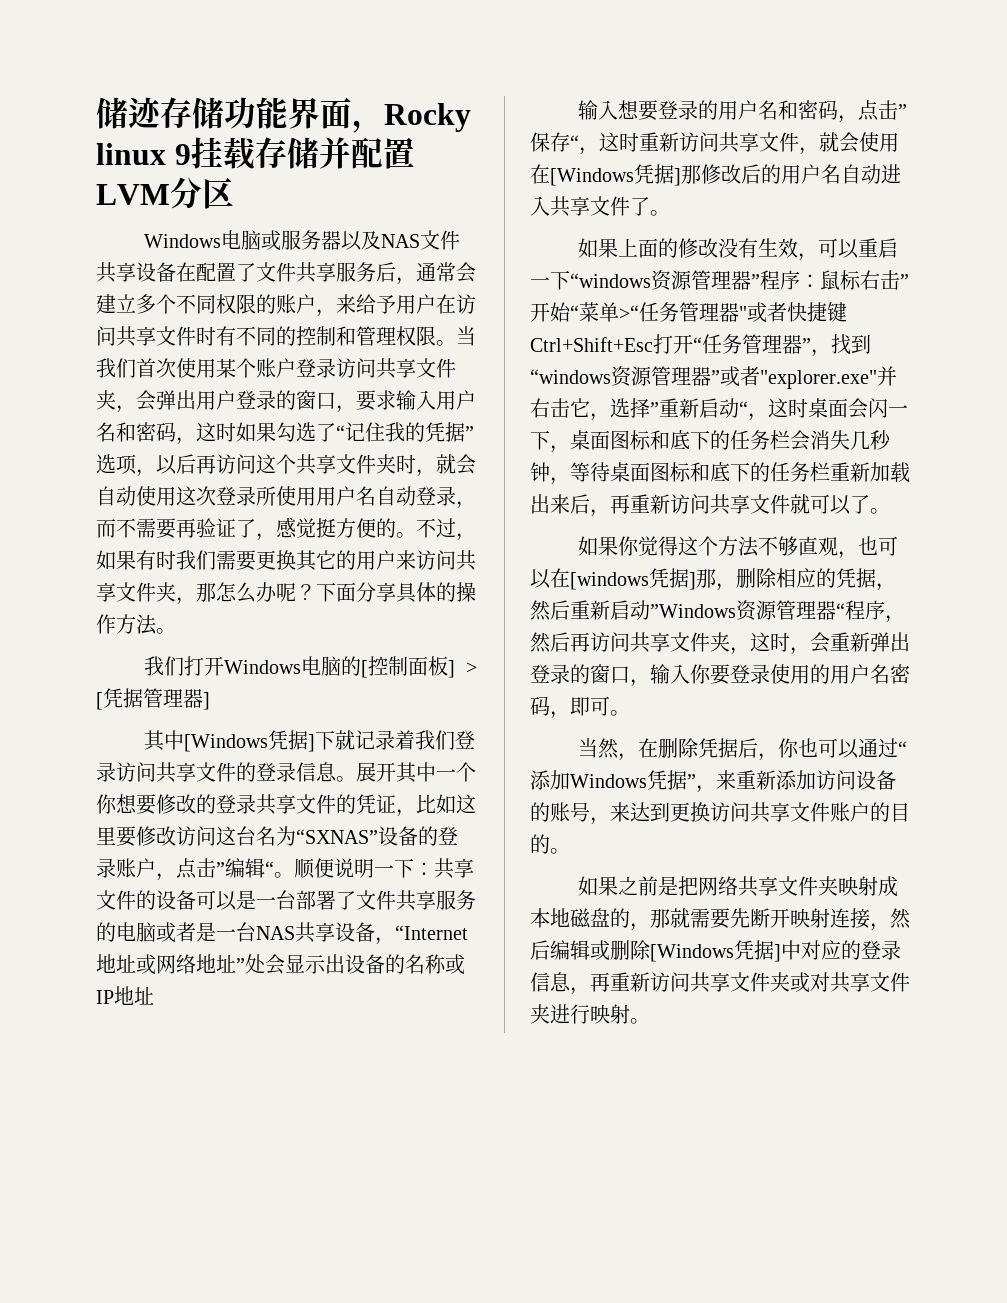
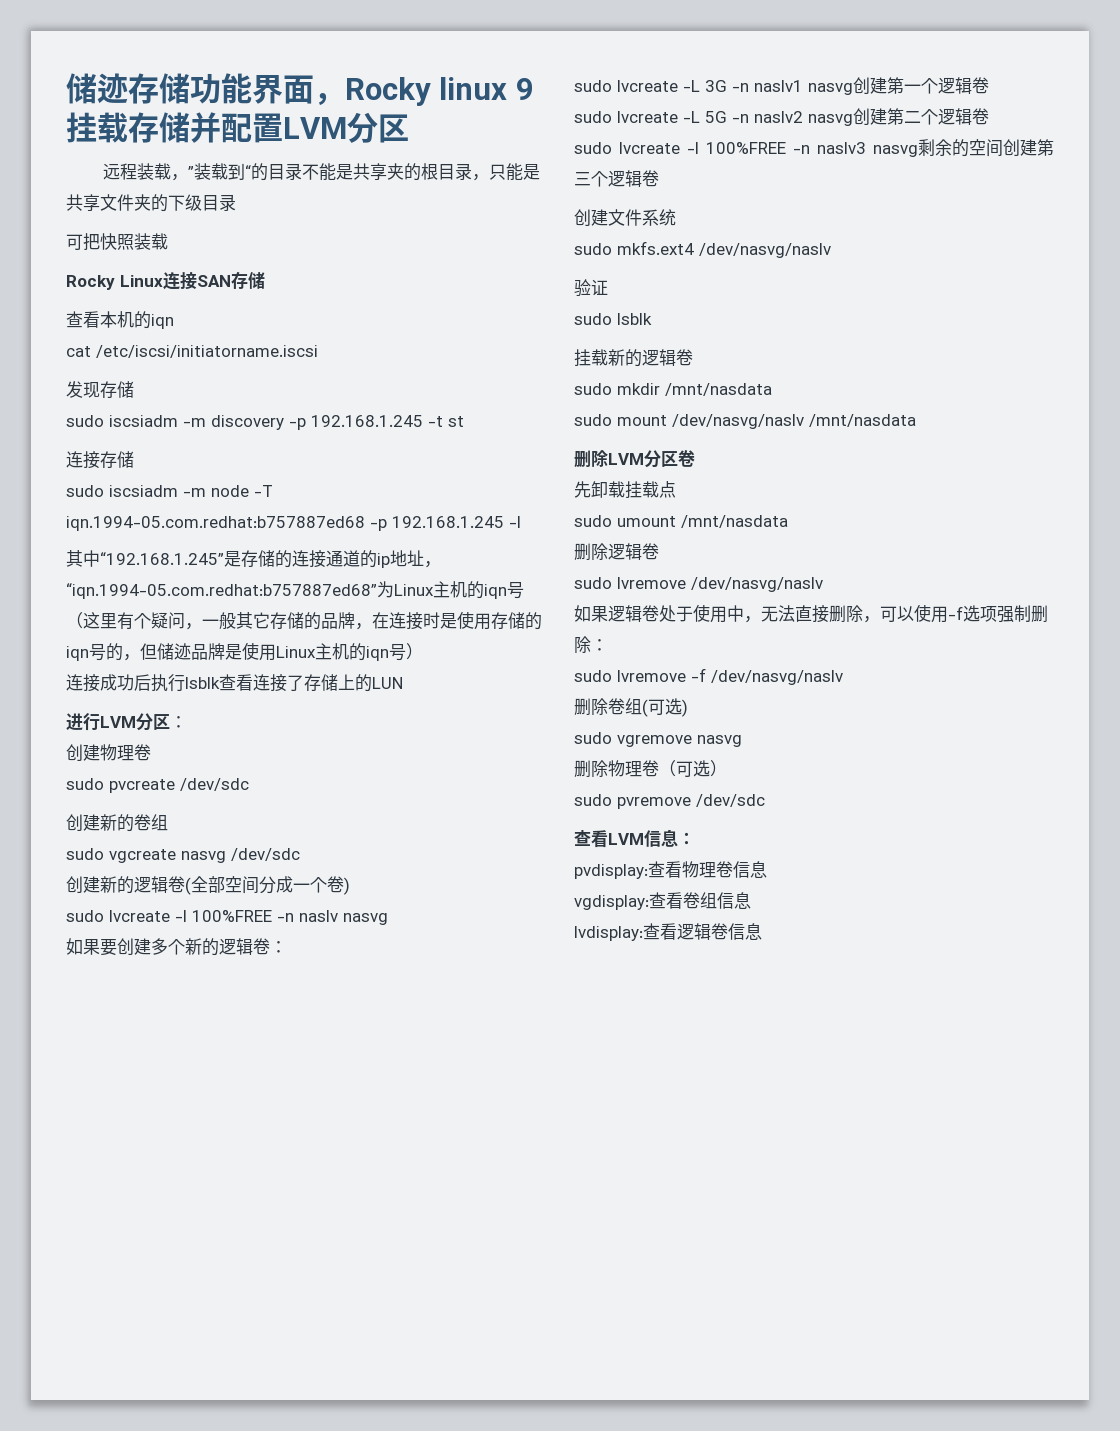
- Windows电脑或服务器以及NAS文件共享设备在配置了文件共享服务后，通常会建立多个不同权限的账户，来给予用户在访问共享文件时有不同的控制和管理权限。当我们首次使用某个账户登录访问共享文件夹，会弹出用户登录的窗口，要求输入用户名和密码，这时如果勾选了“记住我的凭据”选项，以后再访问这个共享文件夹时，就会自动使用这次登录所使用用户名自动登录，而不需要再验证了，感觉挺方便的。不过，如果有时我们需要更换其它的用户来访问共享文件夹，那怎么办呢？下面分享具体的操作方法。
- 我们打开Windows电脑的[控制面板] > [凭据管理器]
- 其中[Windows凭据]下就记录着我们登录访问共享文件的登录信息。展开其中一个你想要修改的登录共享文件的凭证，比如这里要修改访问这台名为“SXNAS”设备的登录账户，点击”编辑“。顺便说明一下：共享文件的设备可以是一台部署了文件共享服务的电脑或者是一台NAS共享设备，“Internet地址或网络地址”处会显示出设备的名称或IP地址
- 输入想要登录的用户名和密码，点击”保存“，这时重新访问共享文件，就会使用在[Windows凭据]那修改后的用户名自动进入共享文件了。
- 如果上面的修改没有生效，可以重启一下“windows资源管理器”程序：鼠标右击”开始“菜单>“任务管理器"或者快捷键Ctrl+Shift+Esc打开“任务管理器”，找到“windows资源管理器”或者"explorer.exe"并右击它，选择”重新启动“，这时桌面会闪一下，桌面图标和底下的任务栏会消失几秒钟，等待桌面图标和底下的任务栏重新加载出来后，再重新访问共享文件就可以了。
- 如果你觉得这个方法不够直观，也可以在[windows凭据]那，删除相应的凭据，然后重新启动”Windows资源管理器“程序，然后再访问共享文件夹，这时，会重新弹出登录的窗口，输入你要登录使用的用户名密码，即可。
- 当然，在删除凭据后，你也可以通过“添加Windows凭据”，来重新添加访问设备的账号，来达到更换访问共享文件账户的目的。
- 如果之前是把网络共享文件夹映射成本地磁盘的，那就需要先断开映射连接，然后编辑或删除[Windows凭据]中对应的登录信息，再重新访问共享文件夹或对共享文件夹进行映射。
+ 远程装载，”装载到“的目录不能是共享夹的根目录，只能是共享文件夹的下级目录
+ 可把快照装载
+ Rocky Linux连接SAN存储
+ 查看本机的iqn
+ cat /etc/iscsi/initiatorname.iscsi
+ 发现存储
+ sudo iscsiadm -m discovery -p 192.168.1.245 -t st
+ 连接存储
+ sudo iscsiadm -m node -T iqn.1994-05.com.redhat:b757887ed68 -p 192.168.1.245 -l
+ 其中“192.168.1.245”是存储的连接通道的ip地址，“iqn.1994-05.com.redhat:b757887ed68”为Linux主机的iqn号（这里有个疑问，一般其它存储的品牌，在连接时是使用存储的iqn号的，但储迹品牌是使用Linux主机的iqn号）
+ 连接成功后执行lsblk查看连接了存储上的LUN
+ 进行LVM分区：
+ 创建物理卷
+ sudo pvcreate /dev/sdc
+ 创建新的卷组
+ sudo vgcreate nasvg /dev/sdc
+ 创建新的逻辑卷(全部空间分成一个卷)
+ sudo lvcreate -l 100%FREE -n naslv nasvg
+ 如果要创建多个新的逻辑卷：
+ sudo lvcreate -L 3G -n naslv1 nasvg创建第一个逻辑卷
+ sudo lvcreate -L 5G -n naslv2 nasvg创建第二个逻辑卷
+ sudo lvcreate -l 100%FREE -n naslv3 nasvg剩余的空间创建第三个逻辑卷
+ 创建文件系统
+ sudo mkfs.ext4 /dev/nasvg/naslv
+ 验证
+ sudo lsblk
+ 挂载新的逻辑卷
+ sudo mkdir /mnt/nasdata
+ sudo mount /dev/nasvg/naslv /mnt/nasdata
+ 删除LVM分区卷
+ 先卸载挂载点
+ sudo umount /mnt/nasdata
+ 删除逻辑卷
+ sudo lvremove /dev/nasvg/naslv
+ 如果逻辑卷处于使用中，无法直接删除，可以使用-f选项强制删除：
+ sudo lvremove -f /dev/nasvg/naslv
+ 删除卷组(可选)
+ sudo vgremove nasvg
+ 删除物理卷（可选）
+ sudo pvremove /dev/sdc
+ 查看LVM信息：
+ pvdisplay:查看物理卷信息
+ vgdisplay:查看卷组信息
+ lvdisplay:查看逻辑卷信息

